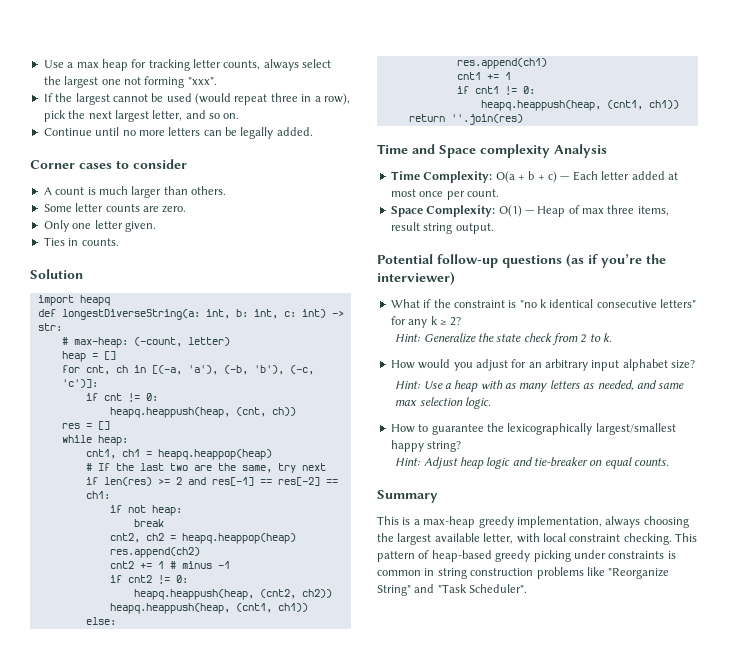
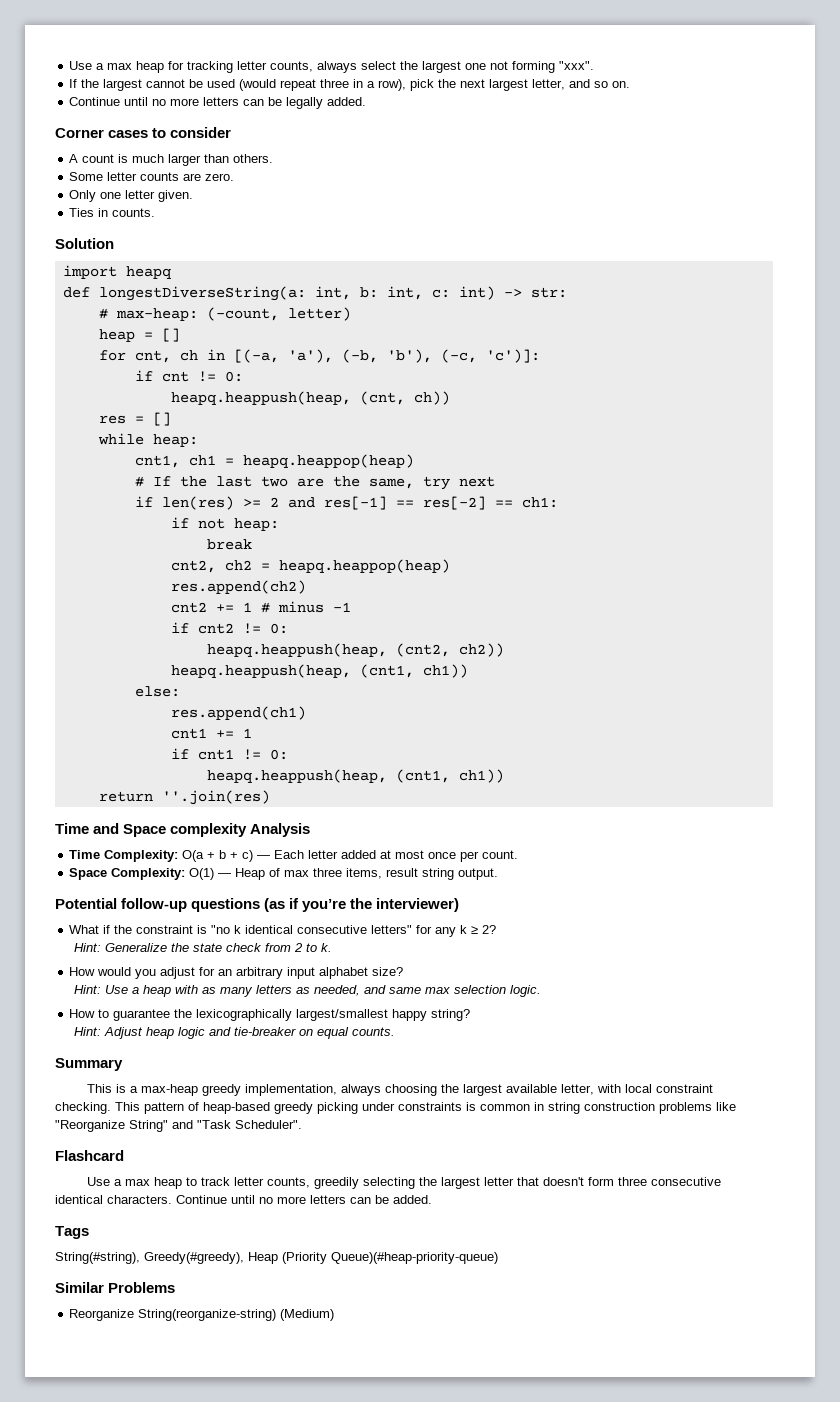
+ Flashcard
+ Use a max heap to track letter counts, greedily selecting the largest letter that doesn't form three consecutive identical characters. Continue until no more letters can be added.
+ Tags
+ String(#string), Greedy(#greedy), Heap (Priority Queue)(#heap-priority-queue)
+ Similar Problems
+ Reorganize String(reorganize-string) (Medium)

